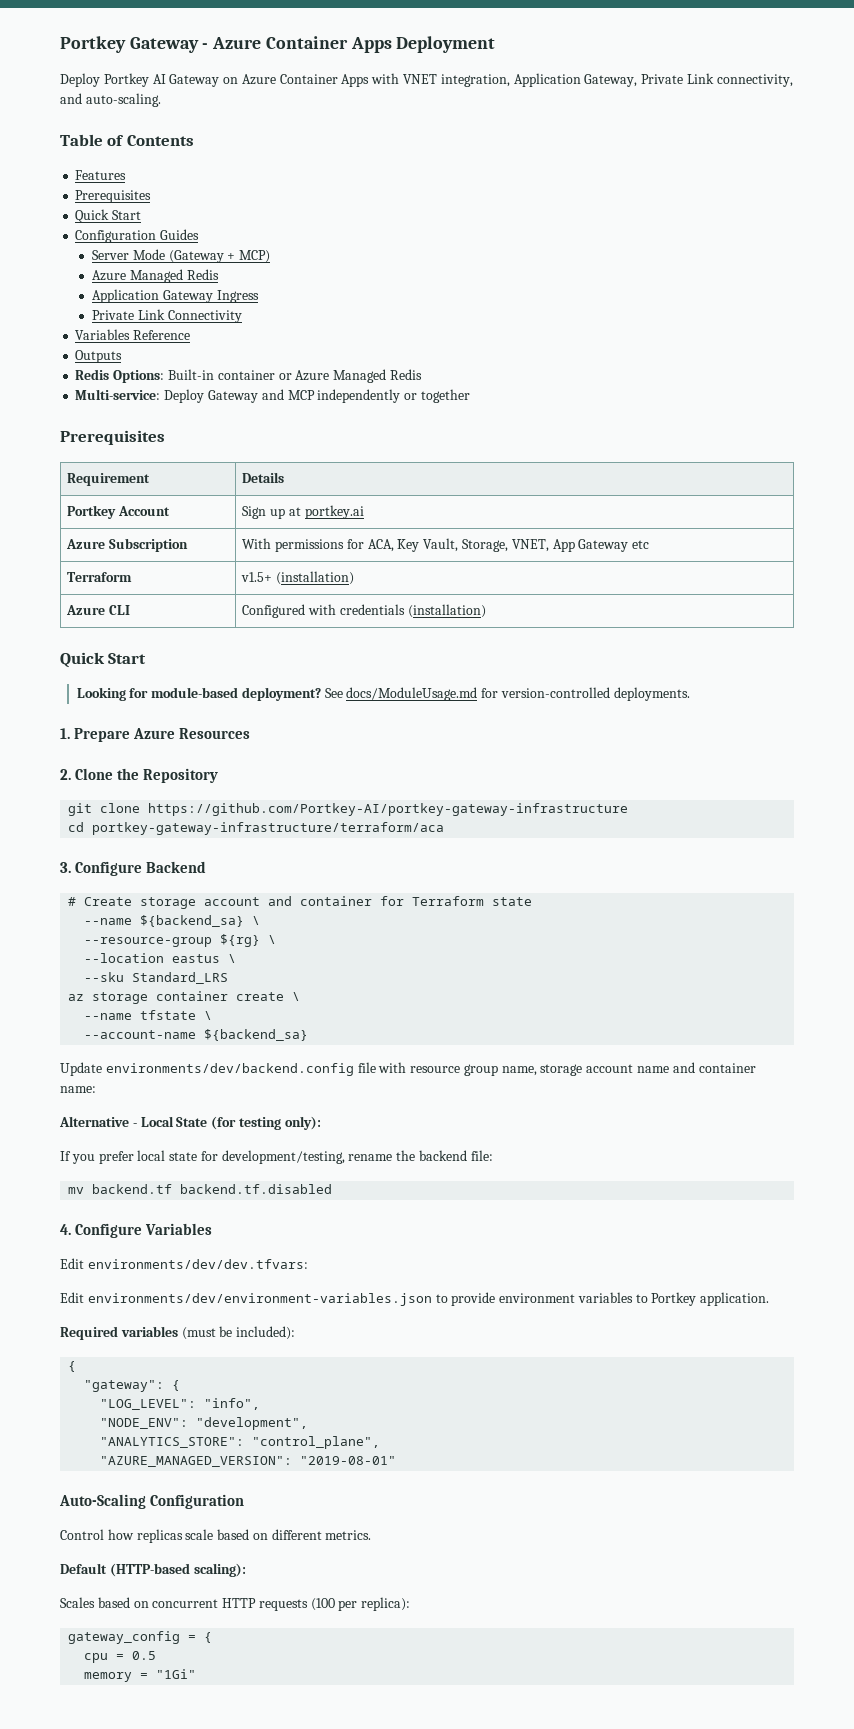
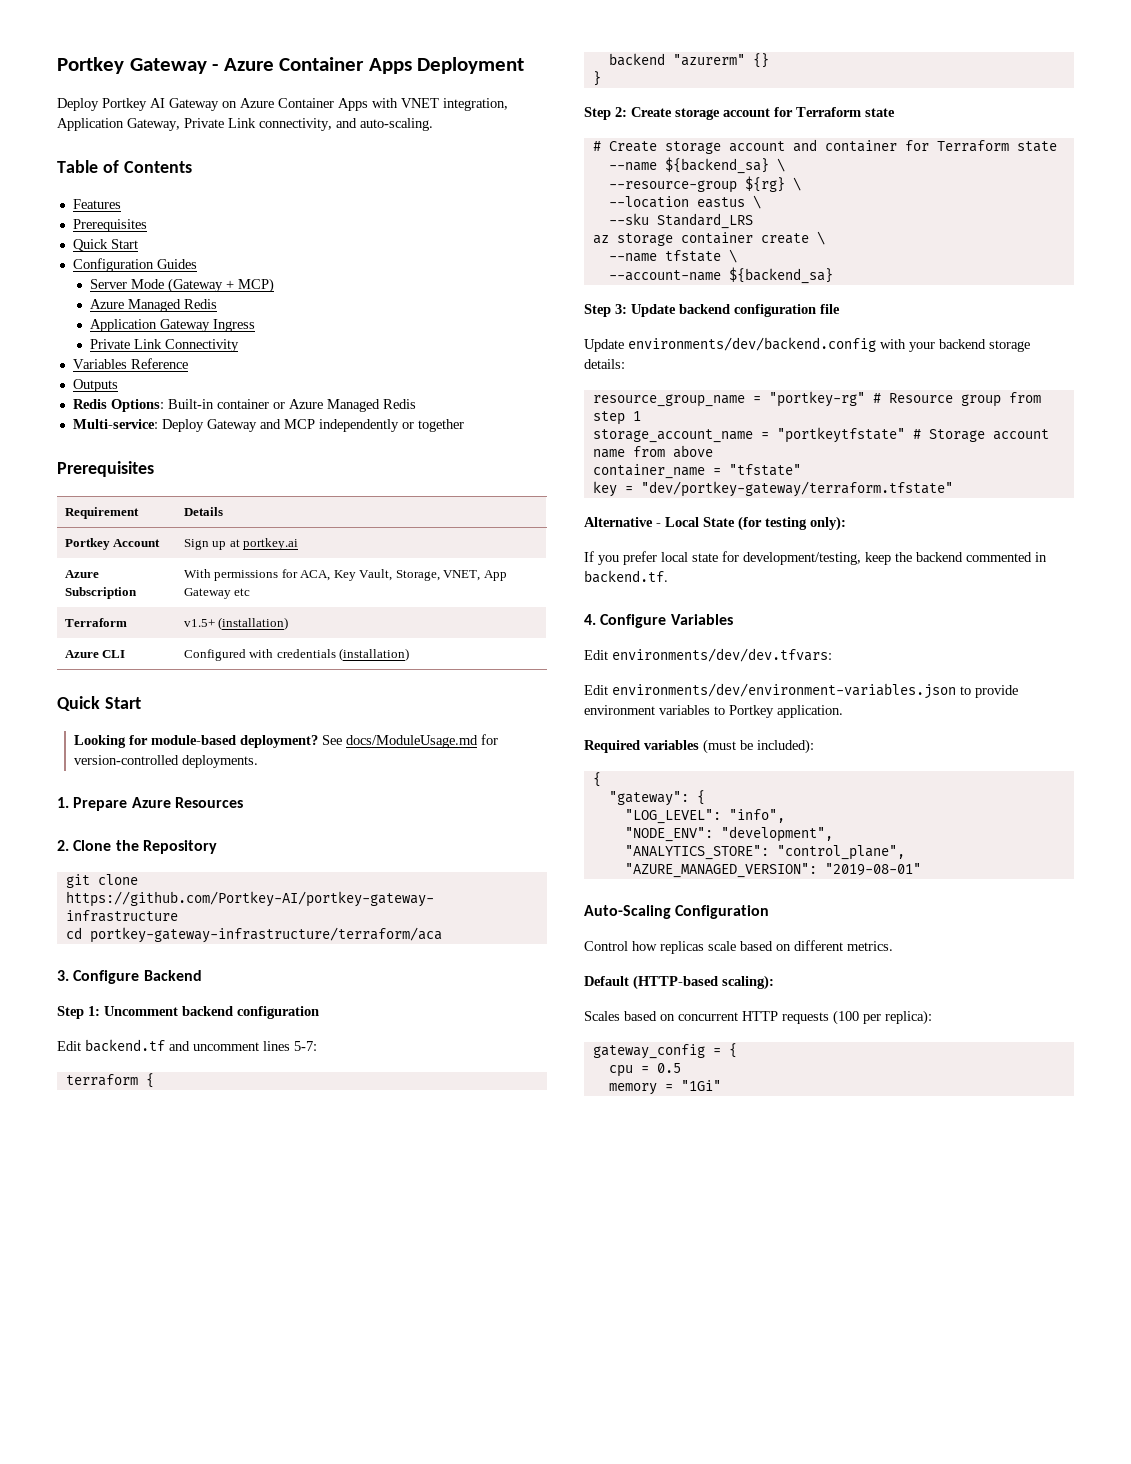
+ Step 1: Uncomment backend configuration
+ Edit backend.tf and uncomment lines 5-7:
+ terraform {
+ backend "azurerm" {}
+ }
+ Step 2: Create storage account for Terraform state
- Update environments/dev/backend.config file with resource group name, storage account name and container name:
+ Step 3: Update backend configuration file
+ Update environments/dev/backend.config with your backend storage details:
+ resource_group_name = "portkey-rg" # Resource group from step 1
+ storage_account_name = "portkeytfstate" # Storage account name from above
+ container_name = "tfstate"
+ key = "dev/portkey-gateway/terraform.tfstate"
- If you prefer local state for development/testing, rename the backend file:
- mv backend.tf backend.tf.disabled
+ If you prefer local state for development/testing, keep the backend commented in backend.tf.

